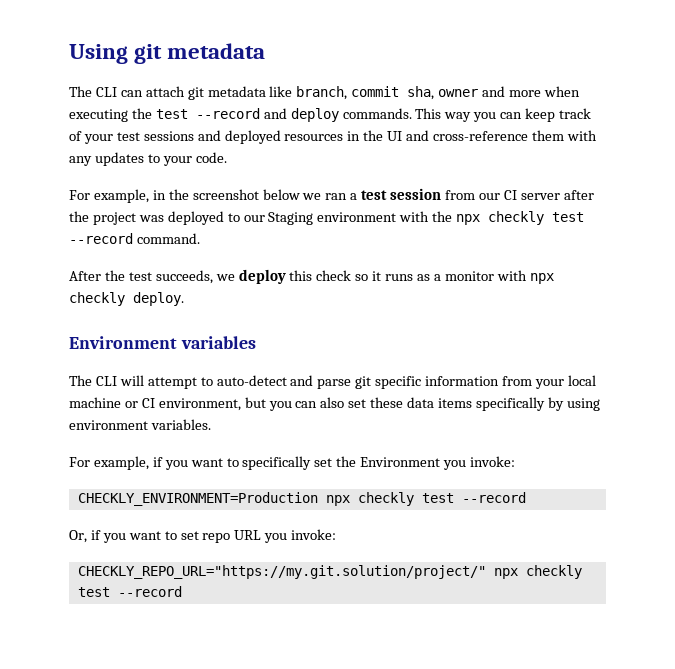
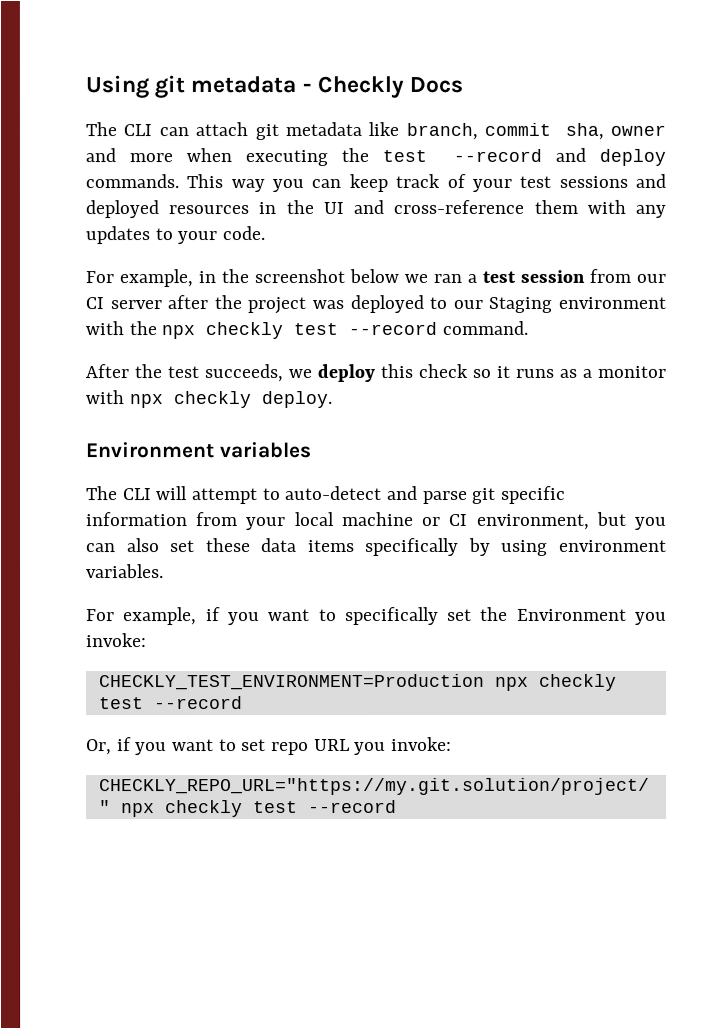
- Using git metadata
+ Using git metadata - Checkly Docs
- CHECKLY_ENVIRONMENT=Production npx checkly test --record
+ CHECKLY_TEST_ENVIRONMENT=Production npx checkly test --record

